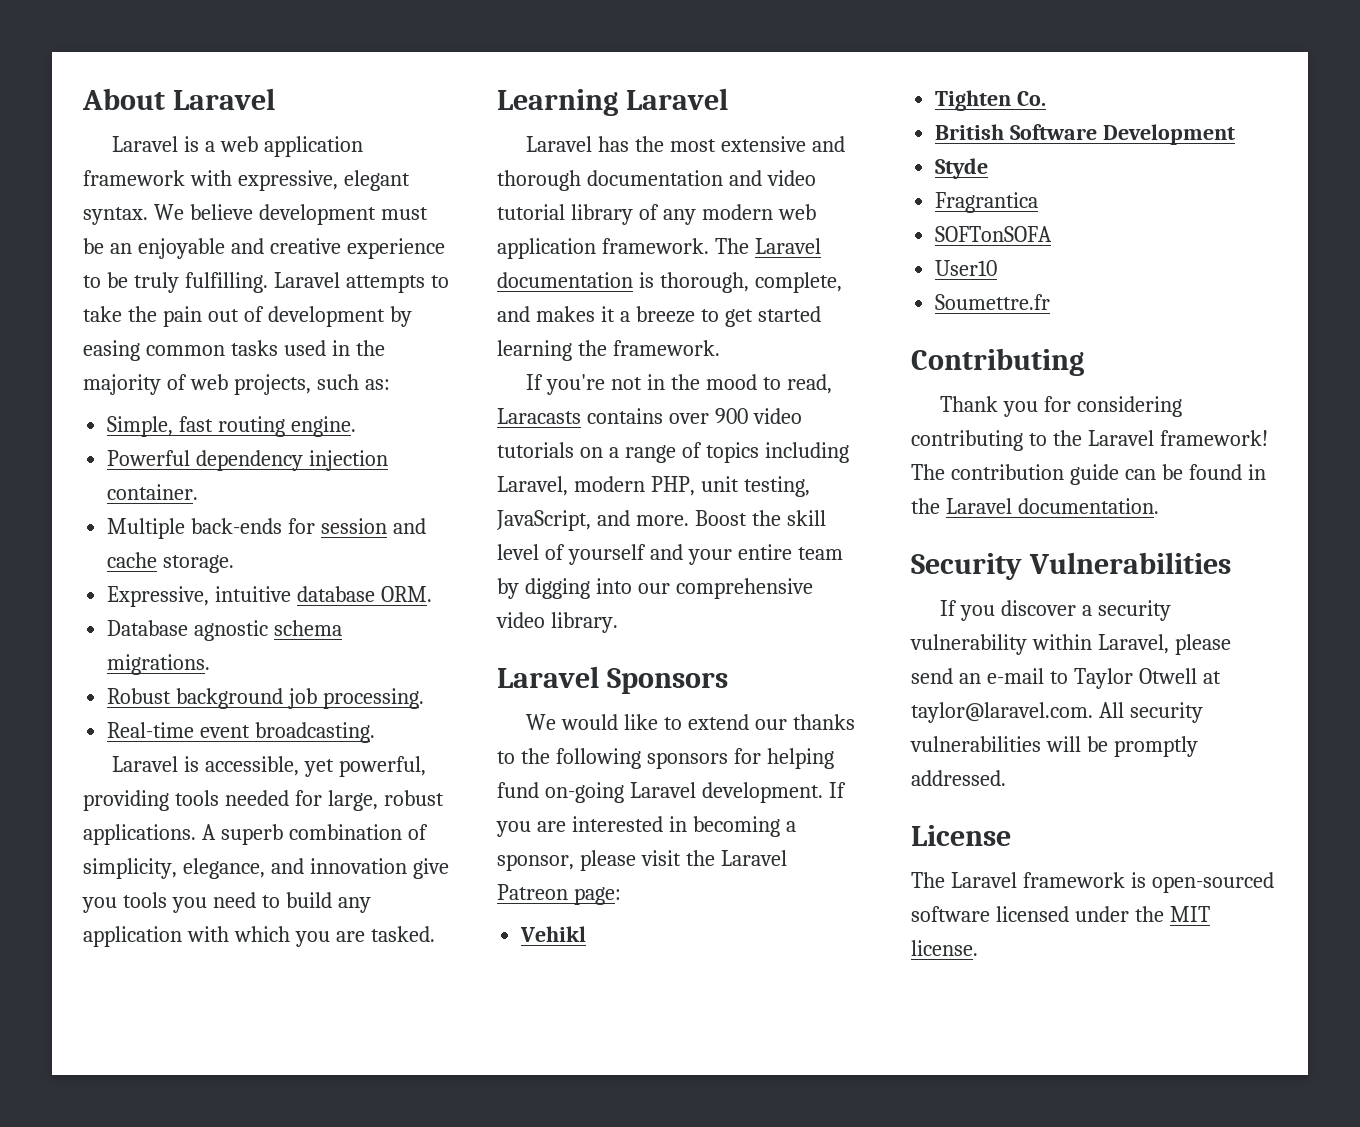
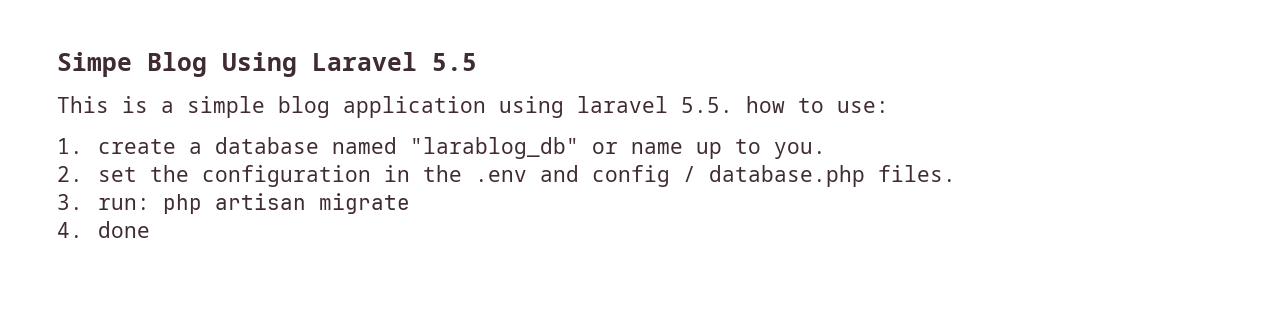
- About Laravel
- Laravel is a web application framework with expressive, elegant syntax. We believe development must be an enjoyable and creative experience to be truly fulfilling. Laravel attempts to take the pain out of development by easing common tasks used in the majority of web projects, such as:
- Simple, fast routing engine.
- Powerful dependency injection container.
- Multiple back-ends for session and cache storage.
- Expressive, intuitive database ORM.
- Database agnostic schema migrations.
- Robust background job processing.
- Real-time event broadcasting.
- Laravel is accessible, yet powerful, providing tools needed for large, robust applications. A superb combination of simplicity, elegance, and innovation give you tools you need to build any application with which you are tasked.
- Learning Laravel
- Laravel has the most extensive and thorough documentation and video tutorial library of any modern web application framework. The Laravel documentation is thorough, complete, and makes it a breeze to get started learning the framework.
- If you're not in the mood to read, Laracasts contains over 900 video tutorials on a range of topics including Laravel, modern PHP, unit testing, JavaScript, and more. Boost the skill level of yourself and your entire team by digging into our comprehensive video library.
- Laravel Sponsors
- We would like to extend our thanks to the following sponsors for helping fund on-going Laravel development. If you are interested in becoming a sponsor, please visit the Laravel Patreon page:
- Vehikl
- Tighten Co.
- British Software Development
- Styde
- Fragrantica
- SOFTonSOFA
- User10
- Soumettre.fr
- Contributing
- Thank you for considering contributing to the Laravel framework! The contribution guide can be found in the Laravel documentation.
- Security Vulnerabilities
- If you discover a security vulnerability within Laravel, please send an e-mail to Taylor Otwell at taylor@laravel.com. All security vulnerabilities will be promptly addressed.
- License
- The Laravel framework is open-sourced software licensed under the MIT license.
+ Simpe Blog Using Laravel 5.5
+ This is a simple blog application using laravel 5.5. how to use:
+ 1. create a database named "larablog_db" or name up to you.
+ 2. set the configuration in the .env and config / database.php files.
+ 3. run: php artisan migrate
+ 4. done

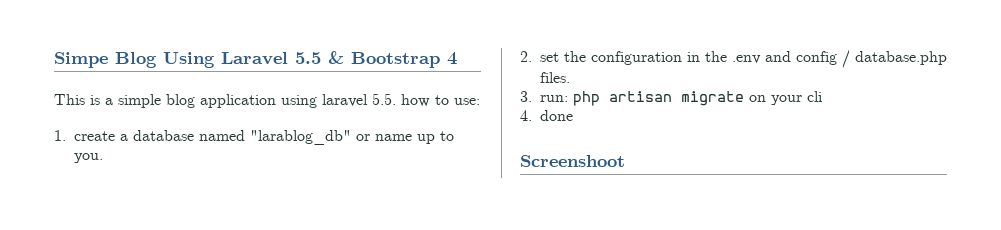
- Simpe Blog Using Laravel 5.5
+ Simpe Blog Using Laravel 5.5 & Bootstrap 4
- 3. run: php artisan migrate
+ 3. run: php artisan migrate on your cli
+ Screenshoot

